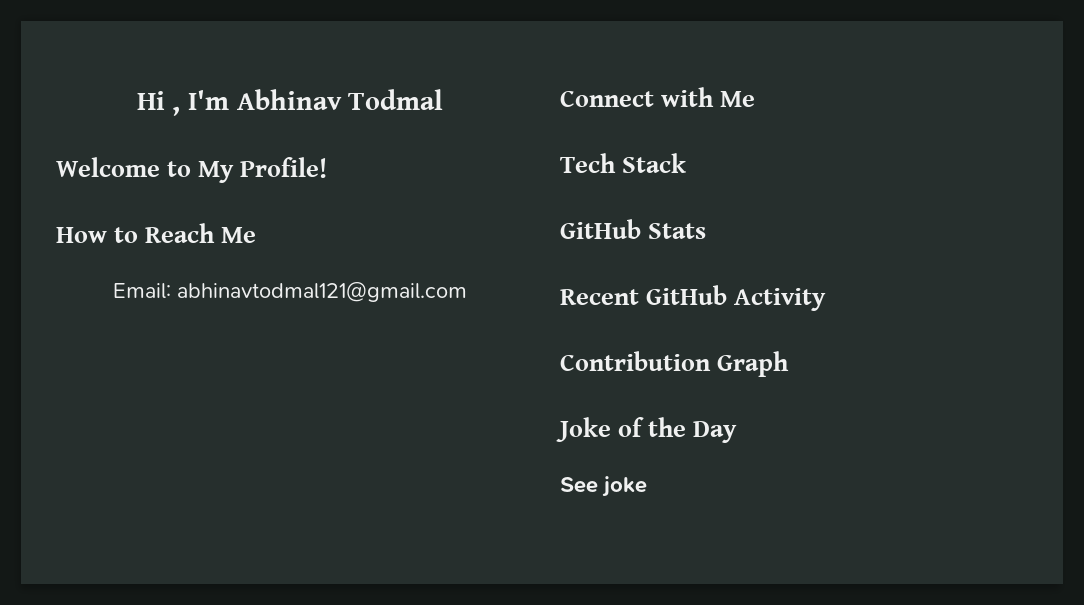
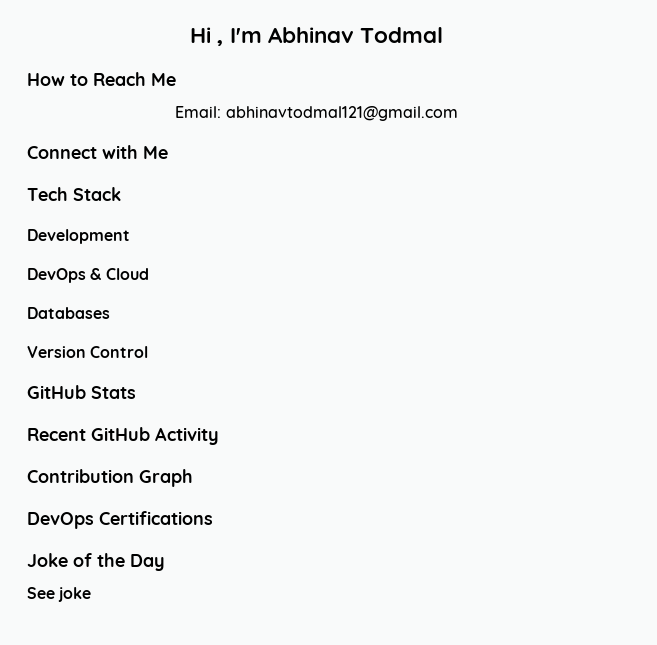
- Welcome to My Profile!
+ Development
+ DevOps & Cloud
+ Databases
+ Version Control
+ DevOps Certifications

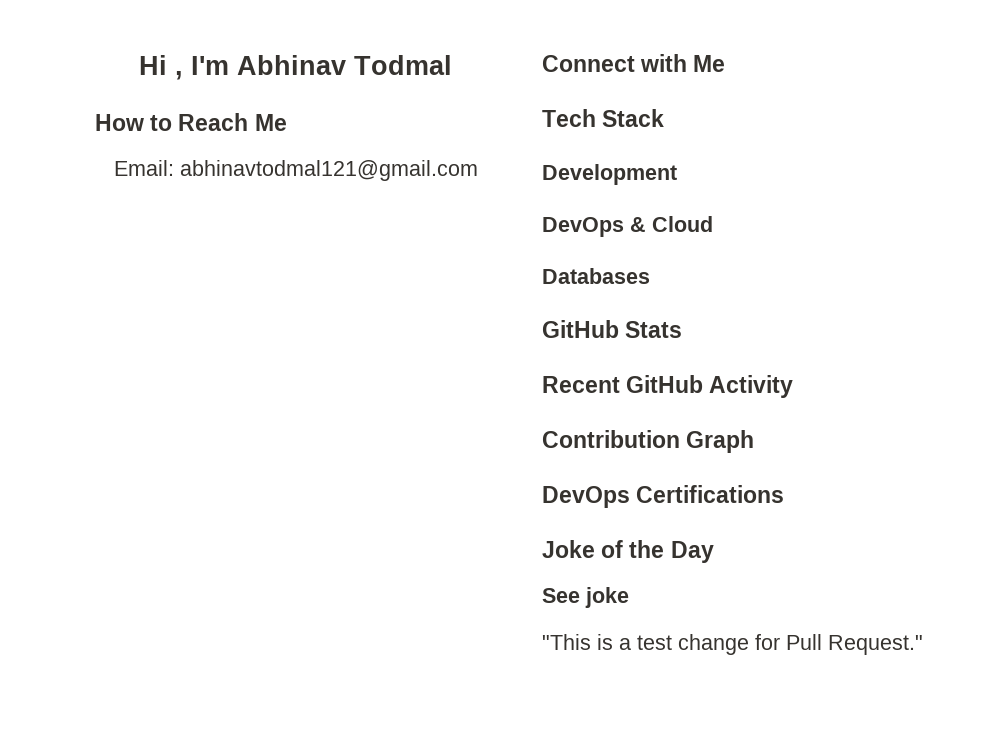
- Version Control
+ "This is a test change for Pull Request."

